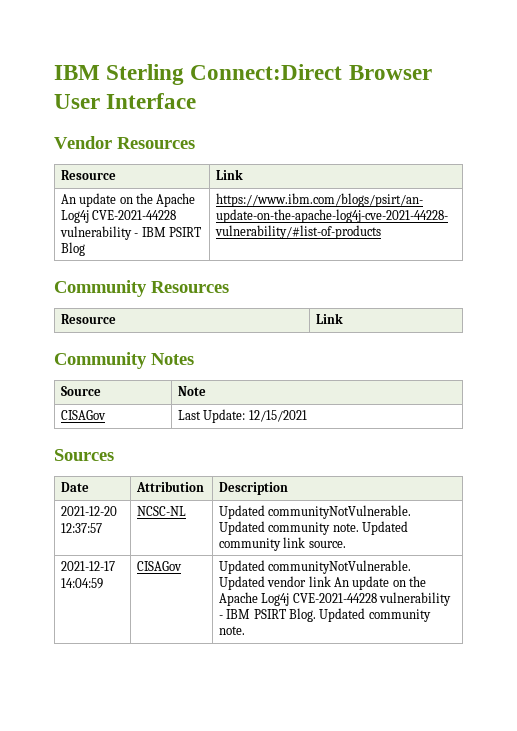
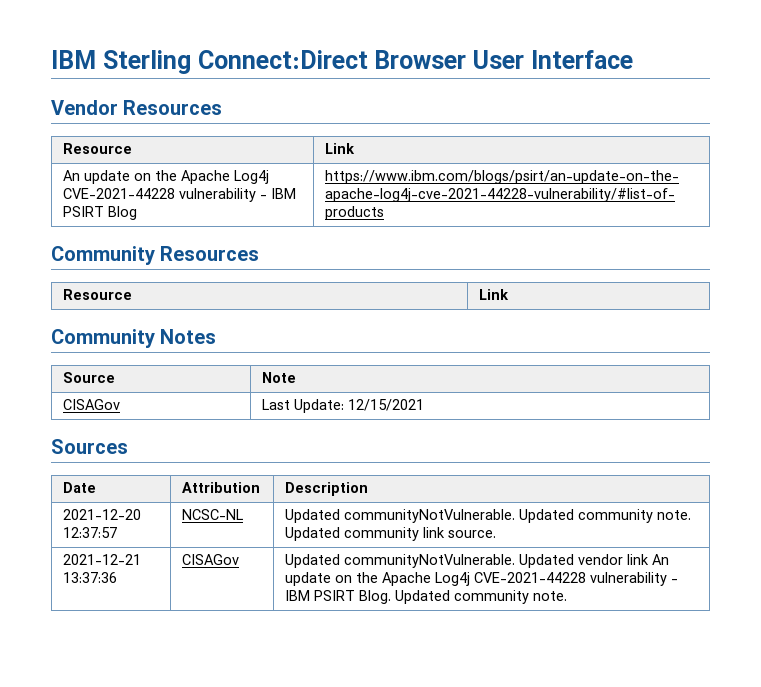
- 2021-12-17 14:04:59 | CISAGov | Updated communityNotVulnerable. Updated vendor link An update on the Apache Log4j CVE-2021-44228 vulnerability - IBM PSIRT Blog. Updated community note.
+ 2021-12-21 13:37:36 | CISAGov | Updated communityNotVulnerable. Updated vendor link An update on the Apache Log4j CVE-2021-44228 vulnerability - IBM PSIRT Blog. Updated community note.

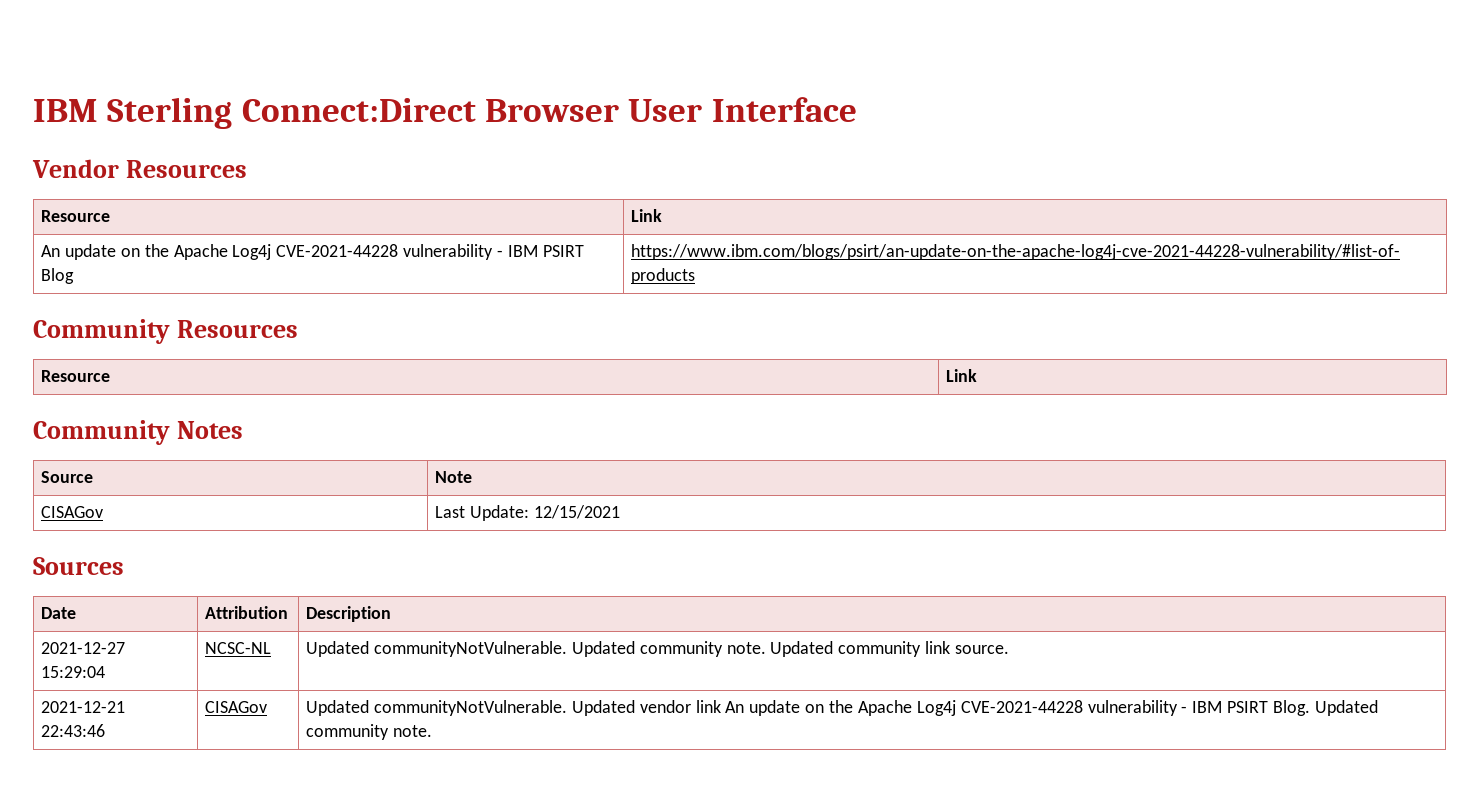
- 2021-12-20 12:37:57 | NCSC-NL | Updated communityNotVulnerable. Updated community note. Updated community link source.
+ 2021-12-27 15:29:04 | NCSC-NL | Updated communityNotVulnerable. Updated community note. Updated community link source.
- 2021-12-21 13:37:36 | CISAGov | Updated communityNotVulnerable. Updated vendor link An update on the Apache Log4j CVE-2021-44228 vulnerability - IBM PSIRT Blog. Updated community note.
+ 2021-12-21 22:43:46 | CISAGov | Updated communityNotVulnerable. Updated vendor link An update on the Apache Log4j CVE-2021-44228 vulnerability - IBM PSIRT Blog. Updated community note.

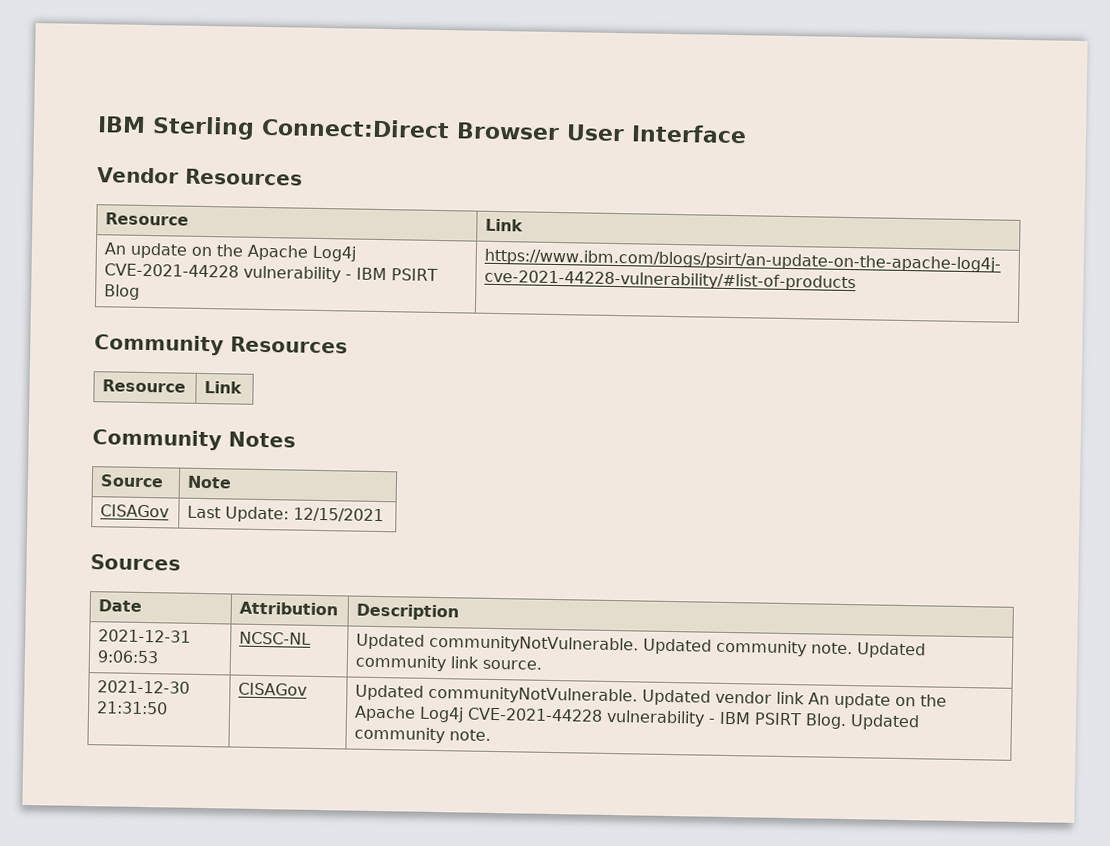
- 2021-12-27 15:29:04 | NCSC-NL | Updated communityNotVulnerable. Updated community note. Updated community link source.
+ 2021-12-31 9:06:53 | NCSC-NL | Updated communityNotVulnerable. Updated community note. Updated community link source.
- 2021-12-21 22:43:46 | CISAGov | Updated communityNotVulnerable. Updated vendor link An update on the Apache Log4j CVE-2021-44228 vulnerability - IBM PSIRT Blog. Updated community note.
+ 2021-12-30 21:31:50 | CISAGov | Updated communityNotVulnerable. Updated vendor link An update on the Apache Log4j CVE-2021-44228 vulnerability - IBM PSIRT Blog. Updated community note.

